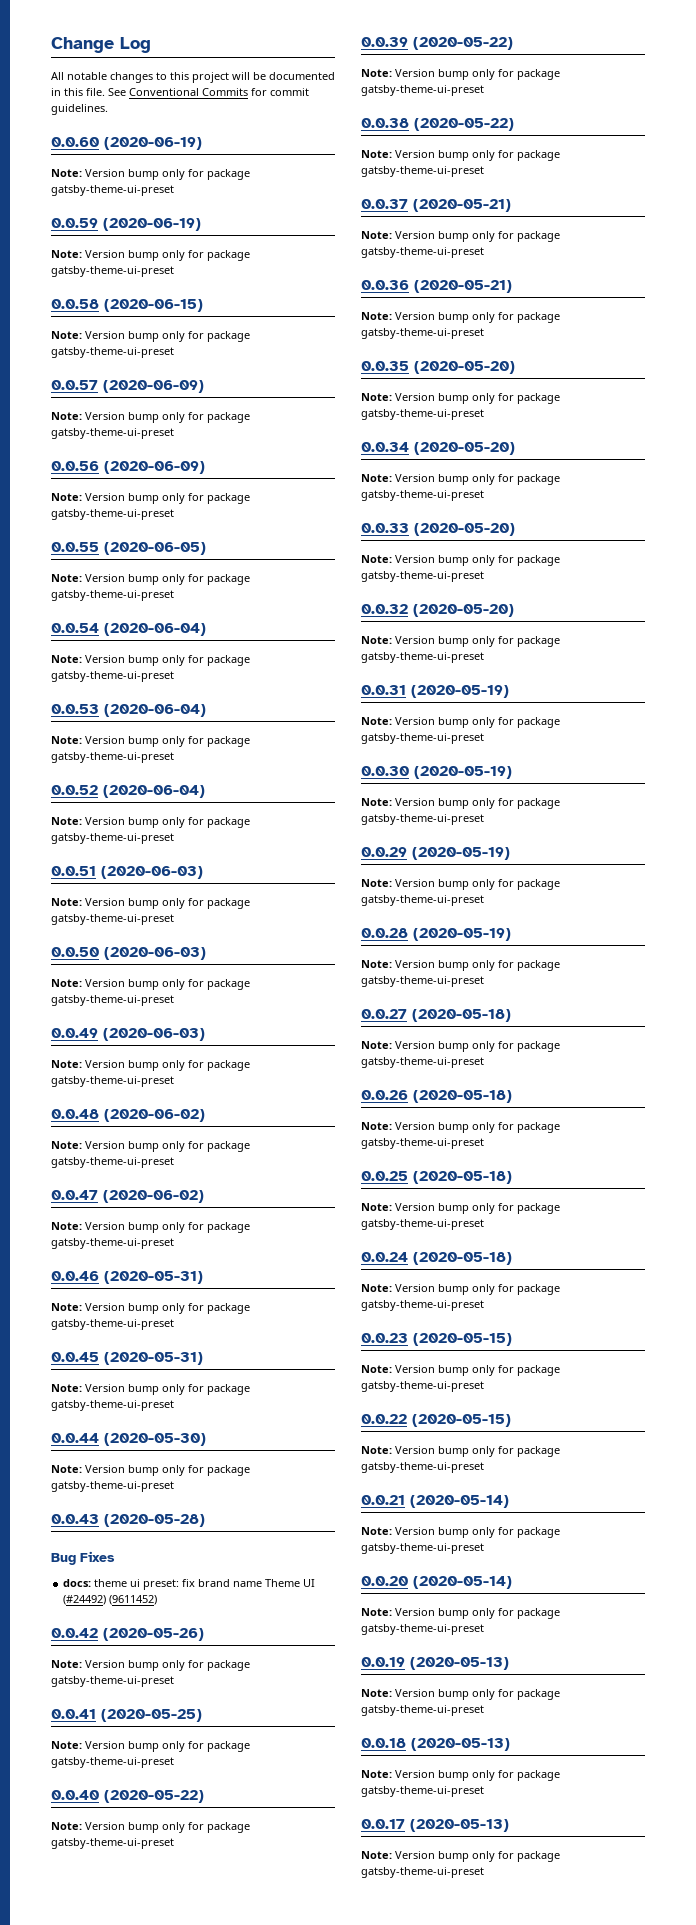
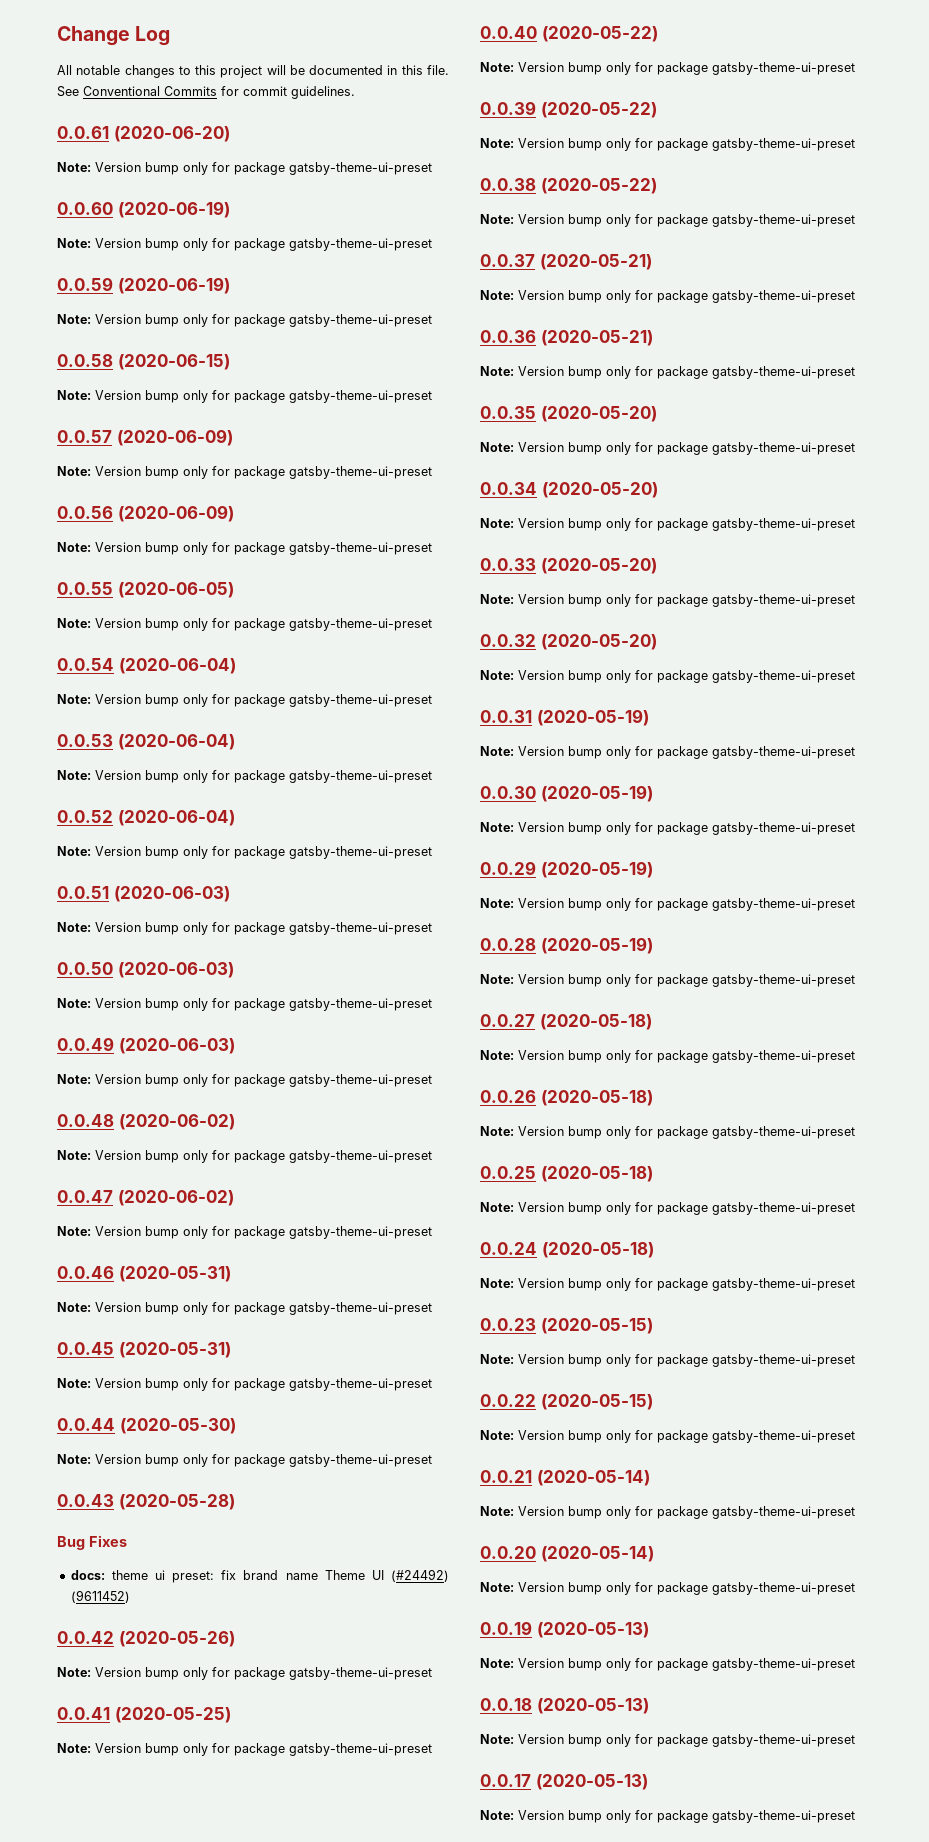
+ 0.0.61 (2020-06-20)
+ Note: Version bump only for package gatsby-theme-ui-preset

